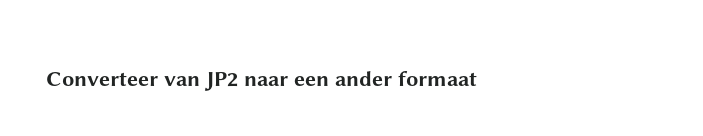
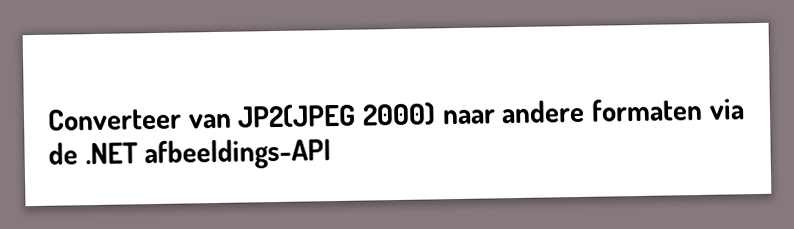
- Converteer van JP2 naar een ander formaat
+ Converteer van JP2(JPEG 2000) naar andere formaten via de .NET afbeeldings-API

